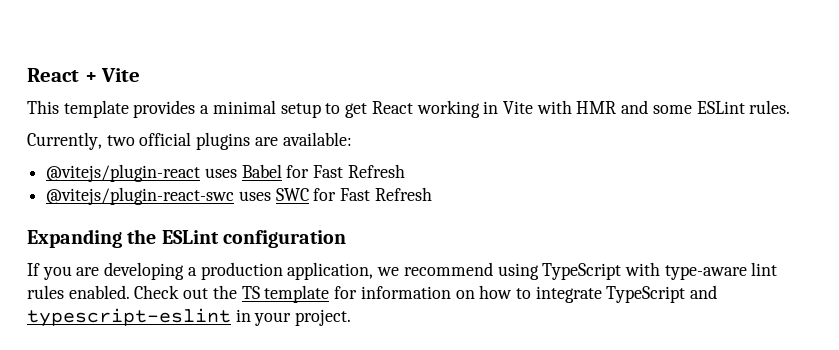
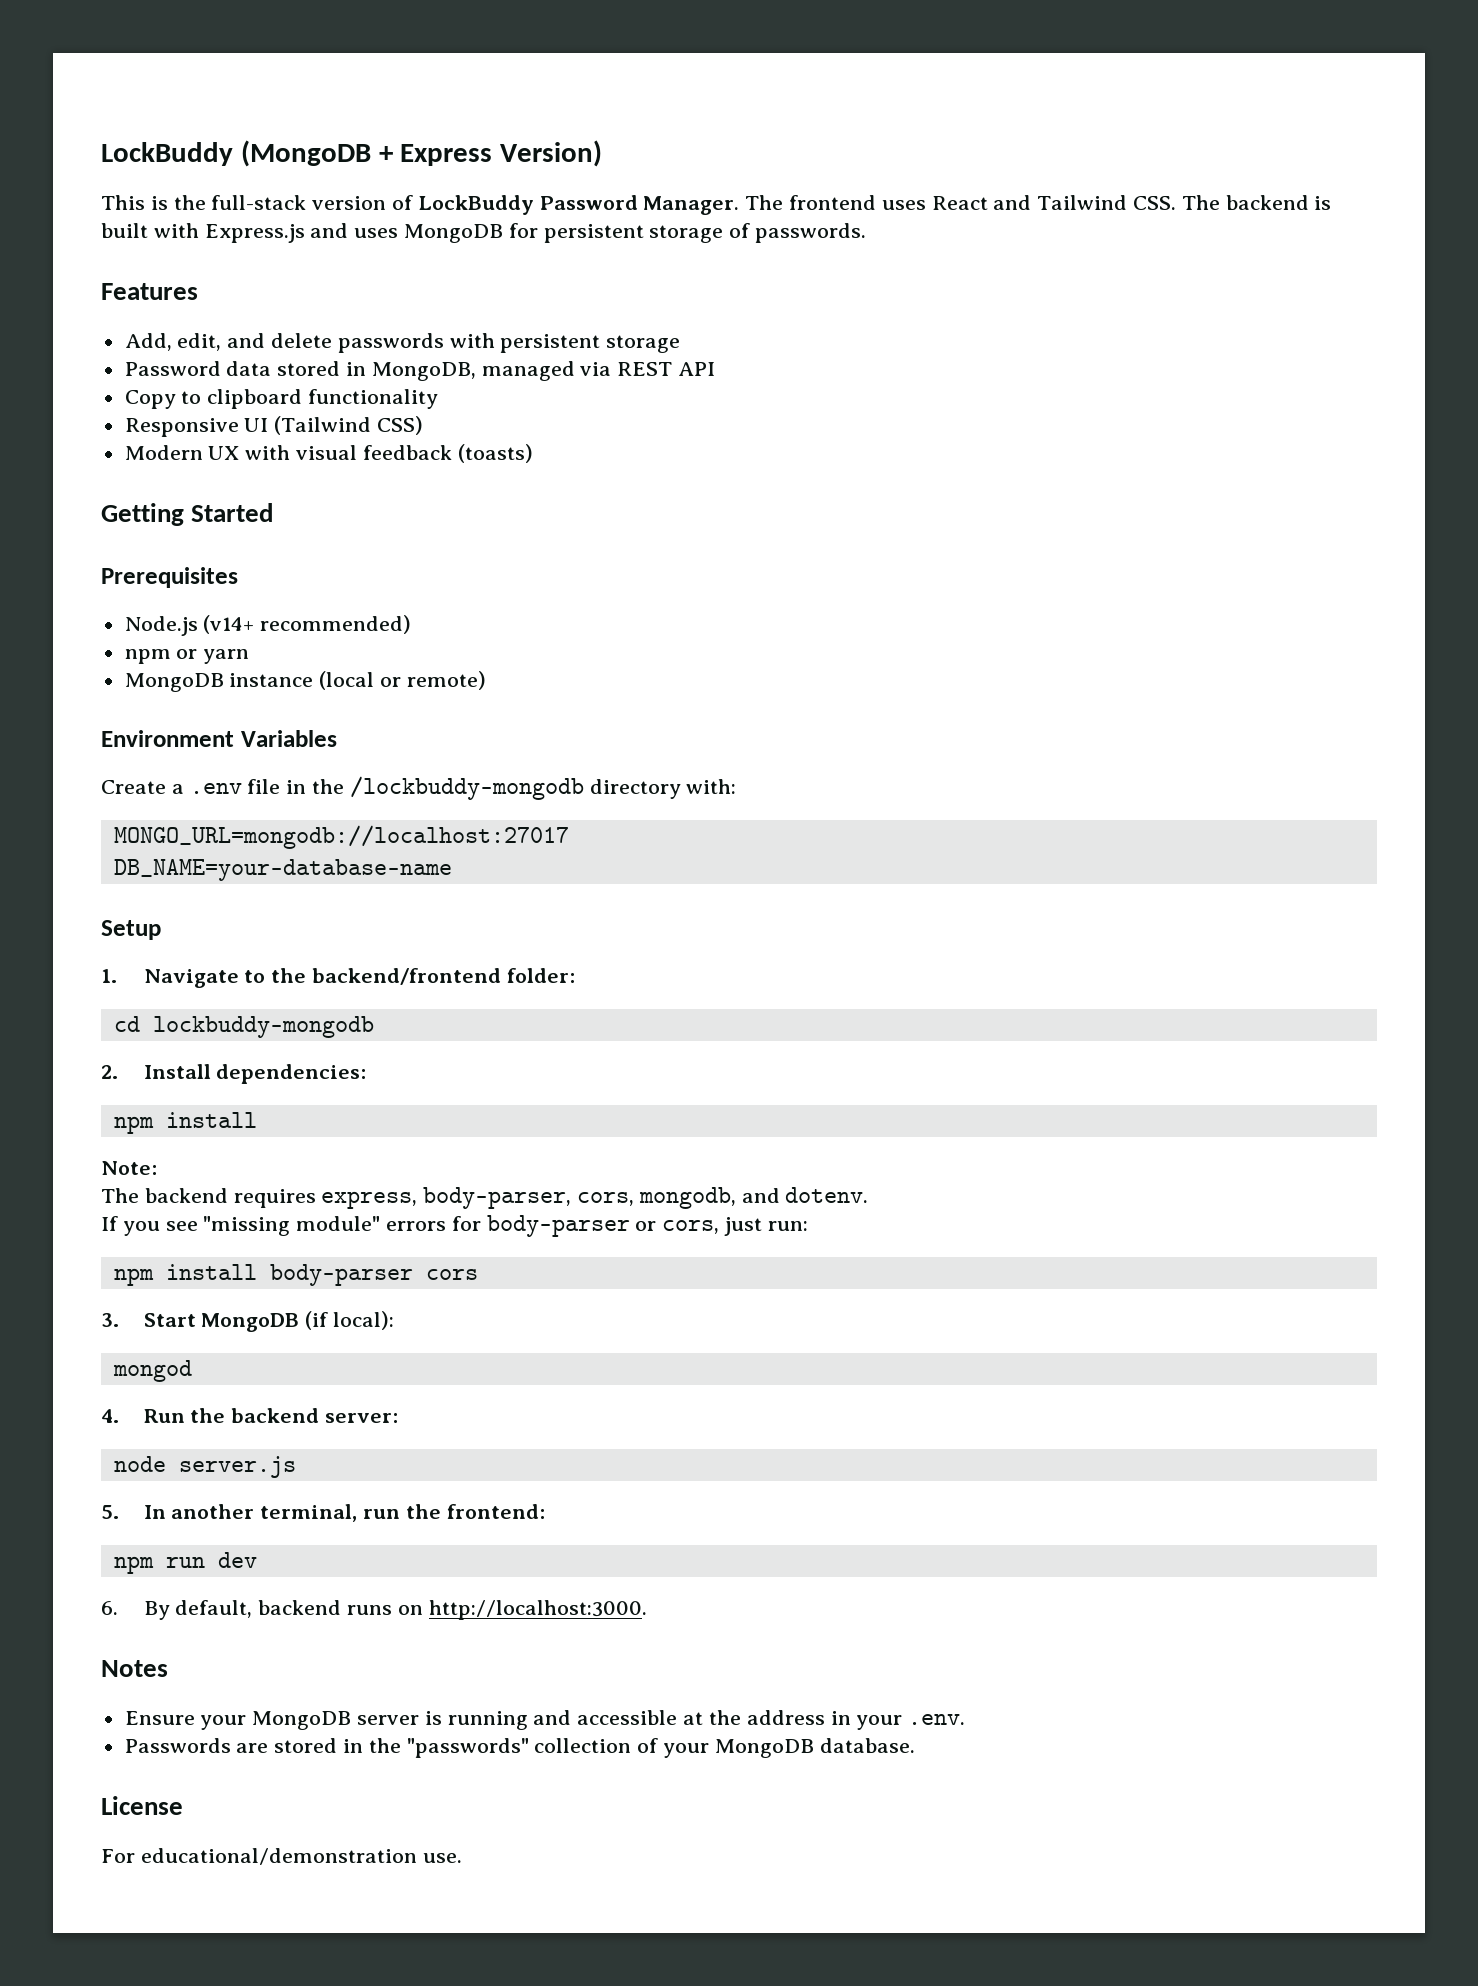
- React + Vite
- This template provides a minimal setup to get React working in Vite with HMR and some ESLint rules.
- Currently, two official plugins are available:
- @vitejs/plugin-react uses Babel for Fast Refresh
- @vitejs/plugin-react-swc uses SWC for Fast Refresh
- Expanding the ESLint configuration
- If you are developing a production application, we recommend using TypeScript with type-aware lint rules enabled. Check out the TS template for information on how to integrate TypeScript and typescript-eslint in your project.
+ LockBuddy (MongoDB + Express Version)
+ This is the full-stack version of LockBuddy Password Manager. The frontend uses React and Tailwind CSS. The backend is built with Express.js and uses MongoDB for persistent storage of passwords.
+ Features
+ Add, edit, and delete passwords with persistent storage
+ Password data stored in MongoDB, managed via REST API
+ Copy to clipboard functionality
+ Responsive UI (Tailwind CSS)
+ Modern UX with visual feedback (toasts)
+ Getting Started
+ Prerequisites
+ Node.js (v14+ recommended)
+ npm or yarn
+ MongoDB instance (local or remote)
+ Environment Variables
+ Create a .env file in the /lockbuddy-mongodb directory with:
+ MONGO_URL=mongodb://localhost:27017
+ DB_NAME=your-database-name
+ Setup
+ 1. Navigate to the backend/frontend folder:
+ cd lockbuddy-mongodb
+ 2. Install dependencies:
+ npm install
+ Note:
+ The backend requires express, body-parser, cors, mongodb, and dotenv.
+ If you see "missing module" errors for body-parser or cors, just run:
+ npm install body-parser cors
+ 3. Start MongoDB (if local):
+ mongod
+ 4. Run the backend server:
+ node server.js
+ 5. In another terminal, run the frontend:
+ npm run dev
+ 6. By default, backend runs on http://localhost:3000.
+ Notes
+ Ensure your MongoDB server is running and accessible at the address in your .env.
+ Passwords are stored in the "passwords" collection of your MongoDB database.
+ License
+ For educational/demonstration use.

